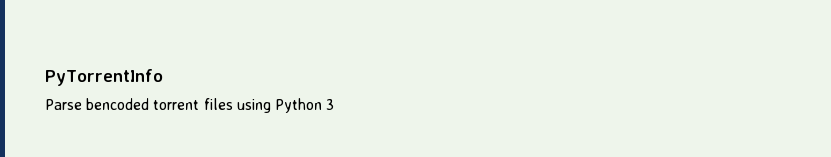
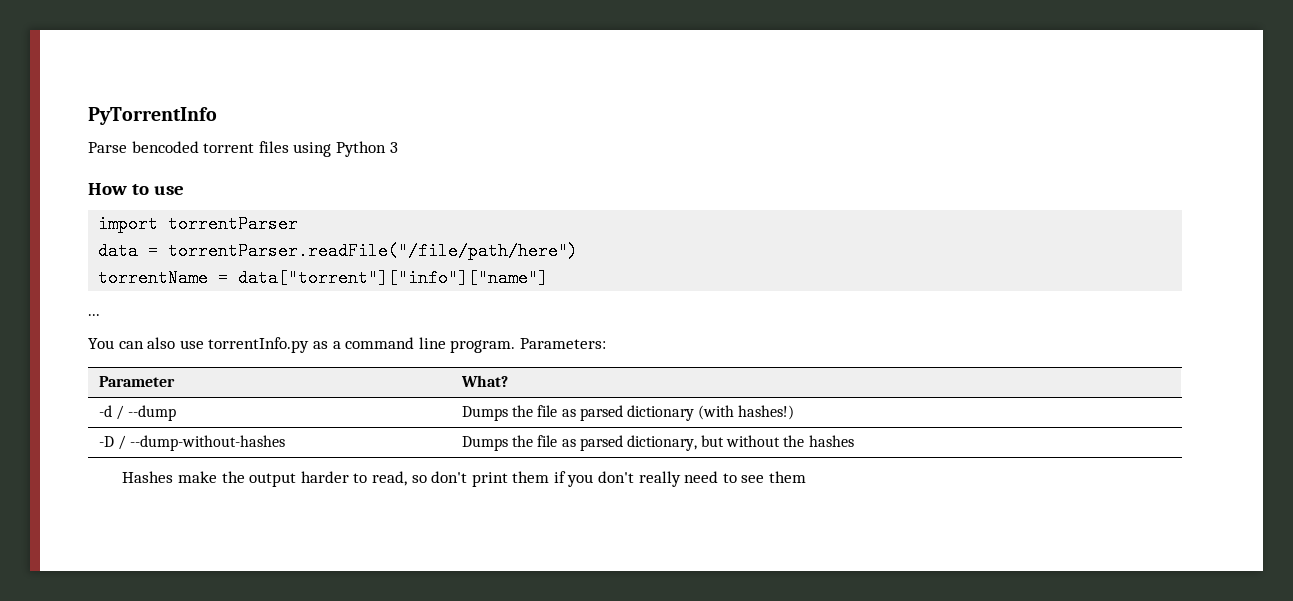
+ How to use
+ import torrentParser
+ data = torrentParser.readFile("/file/path/here")
+ torrentName = data["torrent"]["info"]["name"]
+ ...
+ You can also use torrentInfo.py as a command line program. Parameters:
+ Parameter | What?
+ -d / --dump | Dumps the file as parsed dictionary (with hashes!)
+ -D / --dump-without-hashes | Dumps the file as parsed dictionary, but without the hashes
+ Hashes make the output harder to read, so don't print them if you don't really need to see them

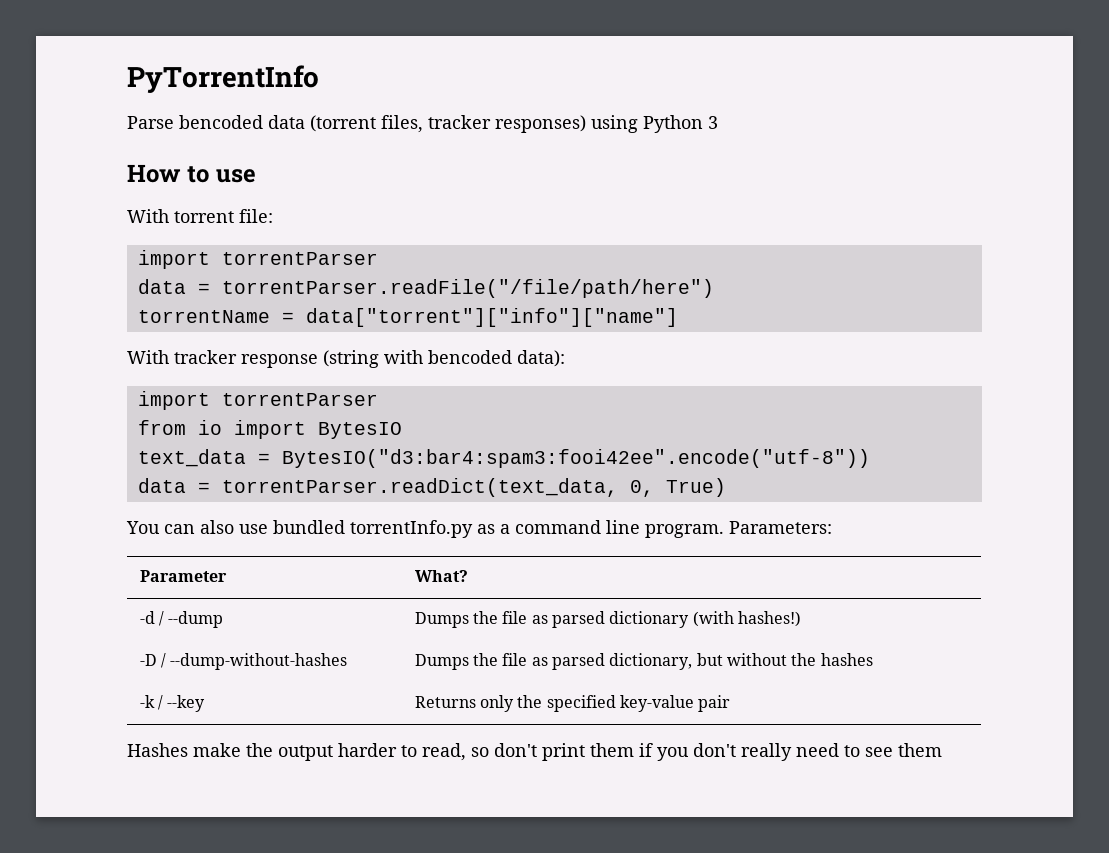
- Parse bencoded torrent files using Python 3
+ Parse bencoded data (torrent files, tracker responses) using Python 3
+ With torrent file:
- ...
+ With tracker response (string with bencoded data):
+ import torrentParser
+ from io import BytesIO
+ text_data = BytesIO("d3:bar4:spam3:fooi42ee".encode("utf-8"))
+ data = torrentParser.readDict(text_data, 0, True)
- You can also use torrentInfo.py as a command line program.
+ You can also use bundled torrentInfo.py as a command line program.
+ -k / --key | Returns only the specified key-value pair

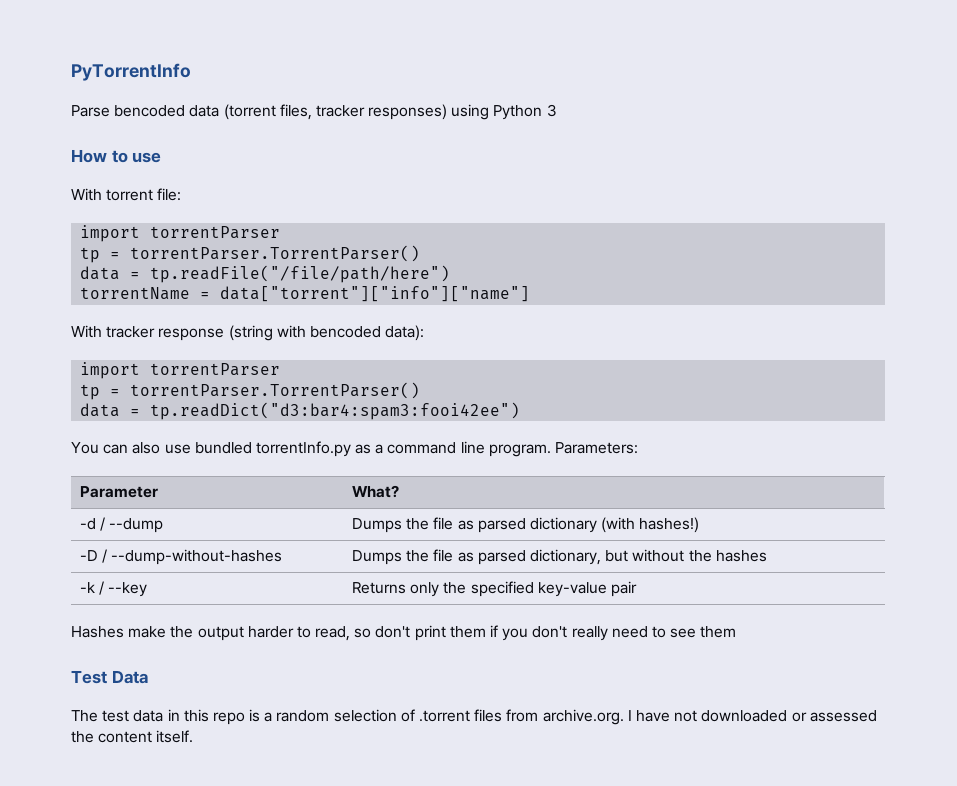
  With torrent file:
  import torrentParser
- data = torrentParser.readFile("/file/path/here")
+ tp = torrentParser.TorrentParser()
+ data = tp.readFile("/file/path/here")
  With tracker response (string with bencoded data):
  import torrentParser
- from io import BytesIO
- text_data = BytesIO("d3:bar4:spam3:fooi42ee".encode("utf-8"))
- data = torrentParser.readDict(text_data, 0, True)
+ tp = torrentParser.TorrentParser()
+ data = tp.readDict("d3:bar4:spam3:fooi42ee")
+ Test Data
+ The test data in this repo is a random selection of .torrent files from archive.org. I have not downloaded or assessed the content itself.

